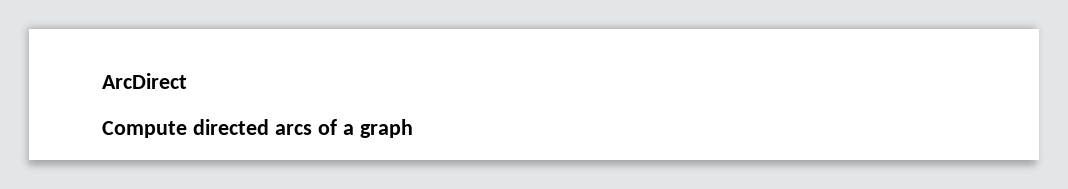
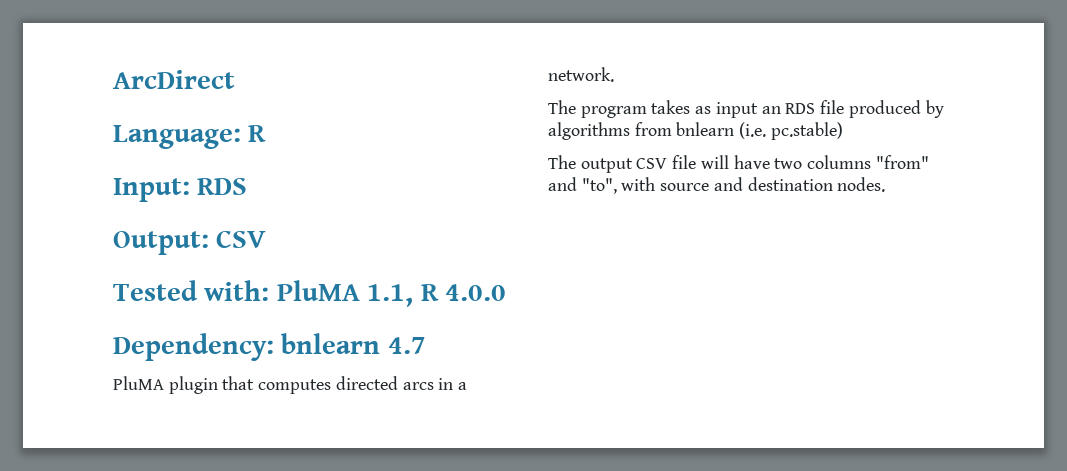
- Compute directed arcs of a graph
+ Language: R
+ Input: RDS
+ Output: CSV
+ Tested with: PluMA 1.1, R 4.0.0
+ Dependency: bnlearn 4.7
+ PluMA plugin that computes directed arcs in a network.
+ The program takes as input an RDS file produced by algorithms from bnlearn (i.e. pc.stable)
+ The output CSV file will have two columns "from" and "to", with source and destination nodes.

